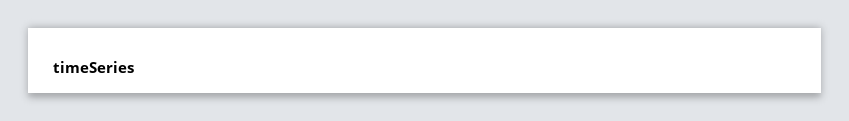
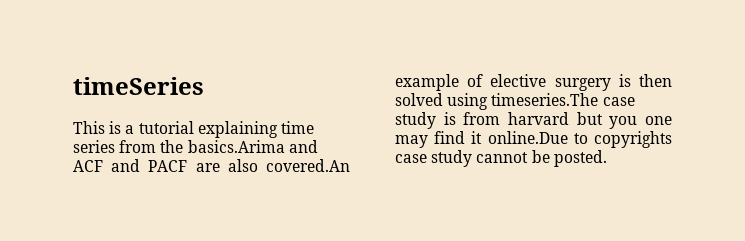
+ This is a tutorial explaining time series from the basics.Arima and ACF and PACF are also covered.An example of elective surgery is then solved using timeseries.The case study is from harvard but you one may find it online.Due to copyrights case study cannot be posted.

